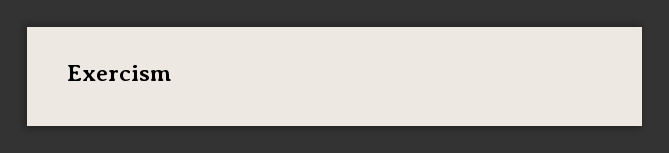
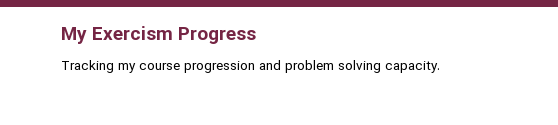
- Exercism
+ My Exercism Progress
+ Tracking my course progression and problem solving capacity.

